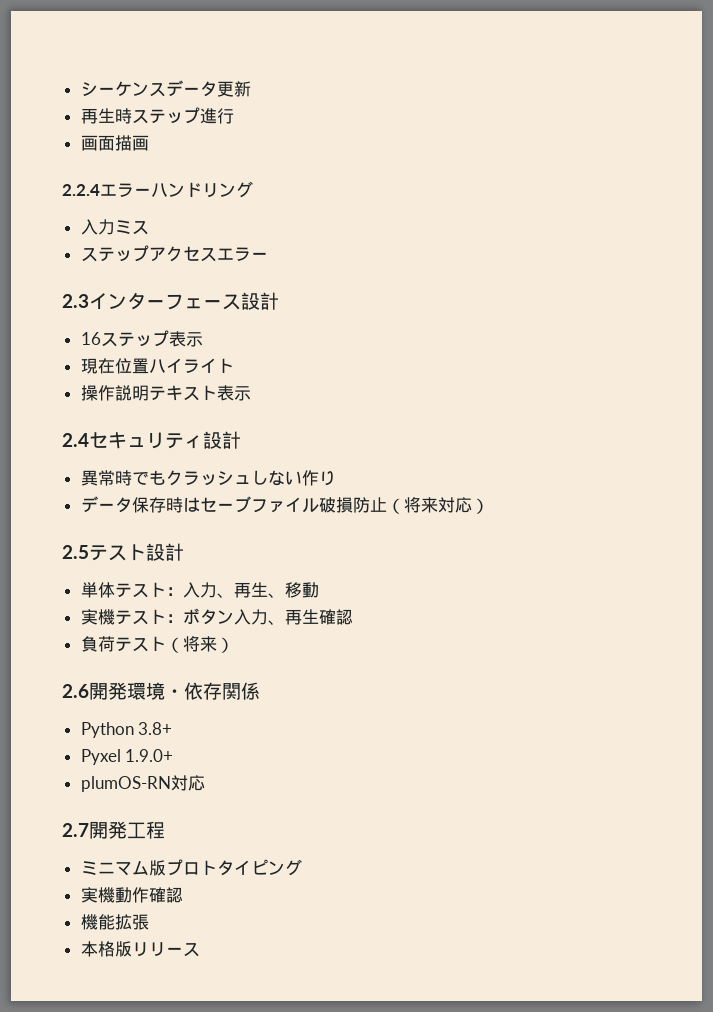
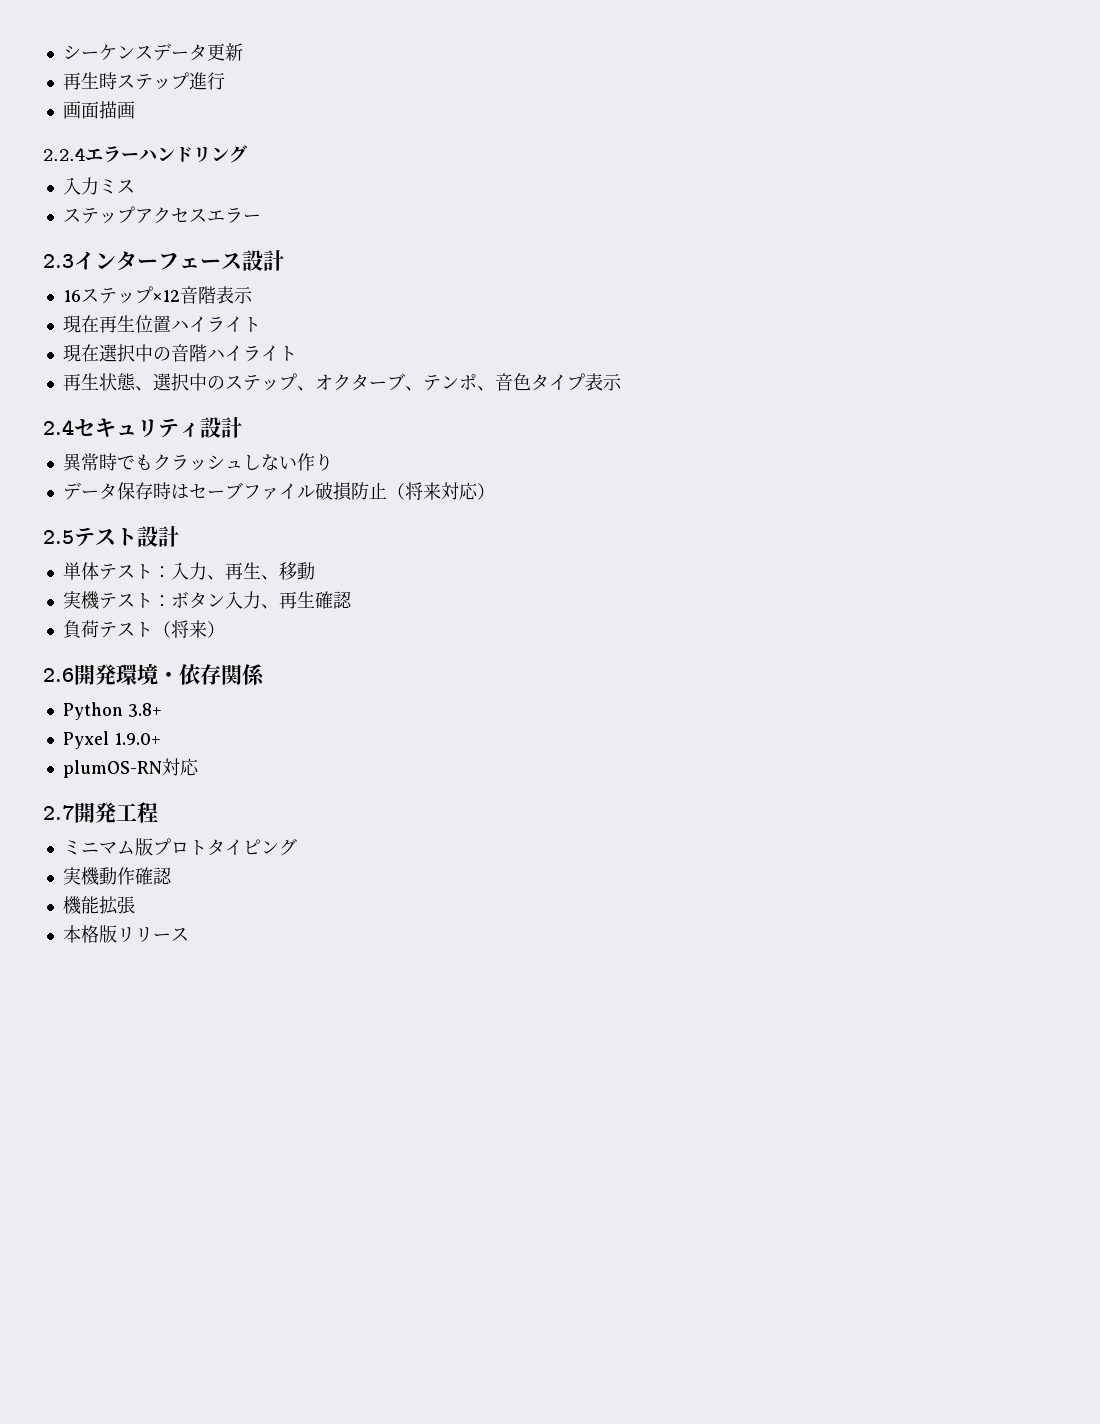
- 16ステップ表示
+ 16ステップ×12音階表示
- 現在位置ハイライト
+ 現在再生位置ハイライト
- 操作説明テキスト表示
+ 現在選択中の音階ハイライト
+ 再生状態、選択中のステップ、オクターブ、テンポ、音色タイプ表示

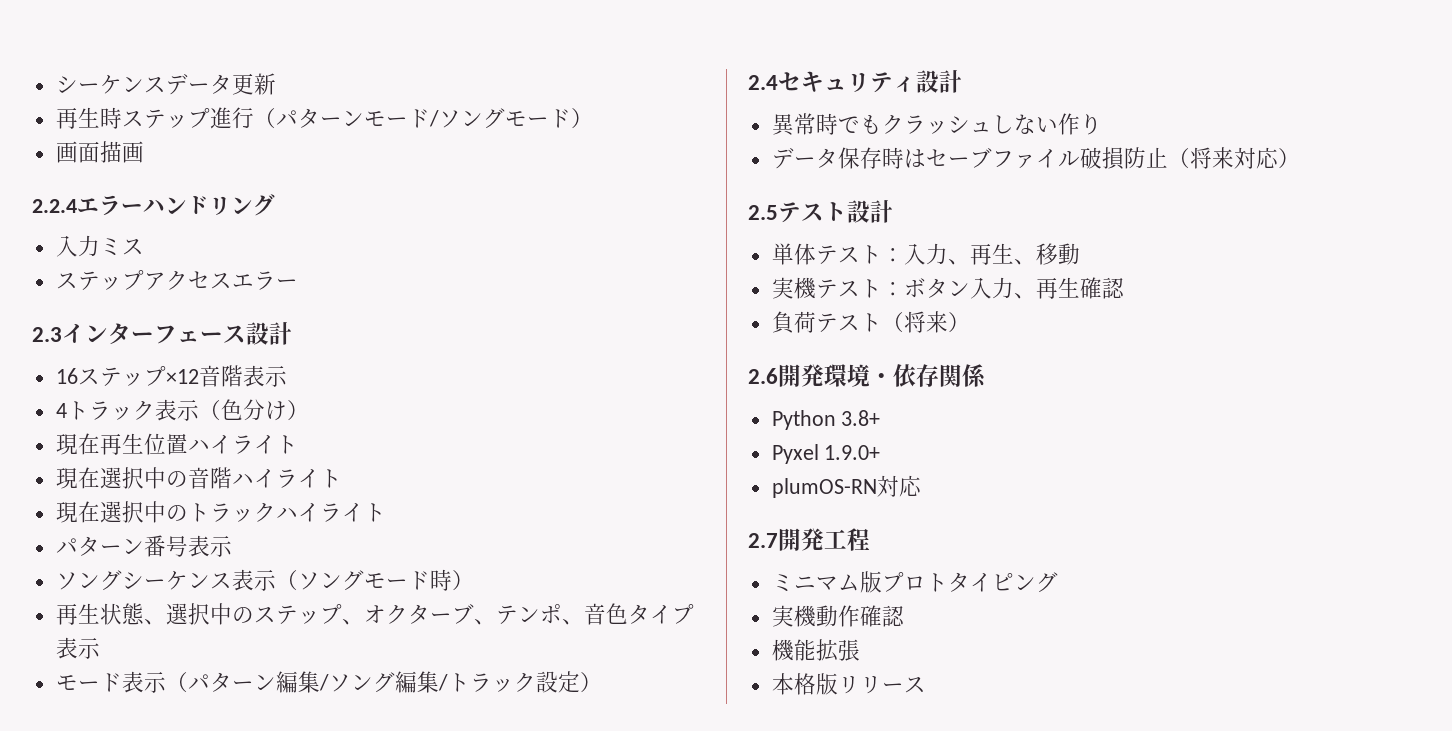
- 再生時ステップ進行
+ 再生時ステップ進行（パターンモード/ソングモード）
+ 4トラック表示（色分け）
+ 現在選択中のトラックハイライト
+ パターン番号表示
+ ソングシーケンス表示（ソングモード時）
+ モード表示（パターン編集/ソング編集/トラック設定）

